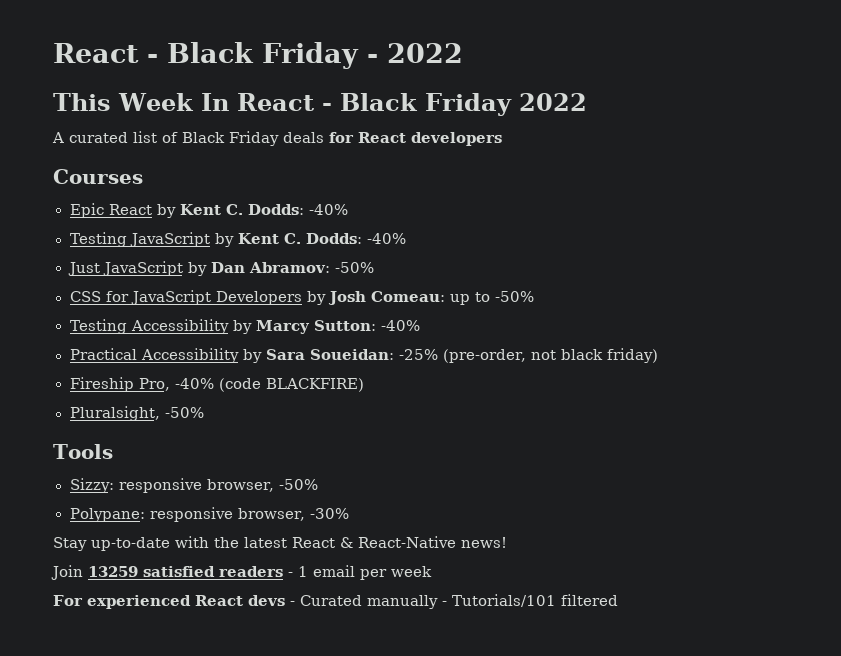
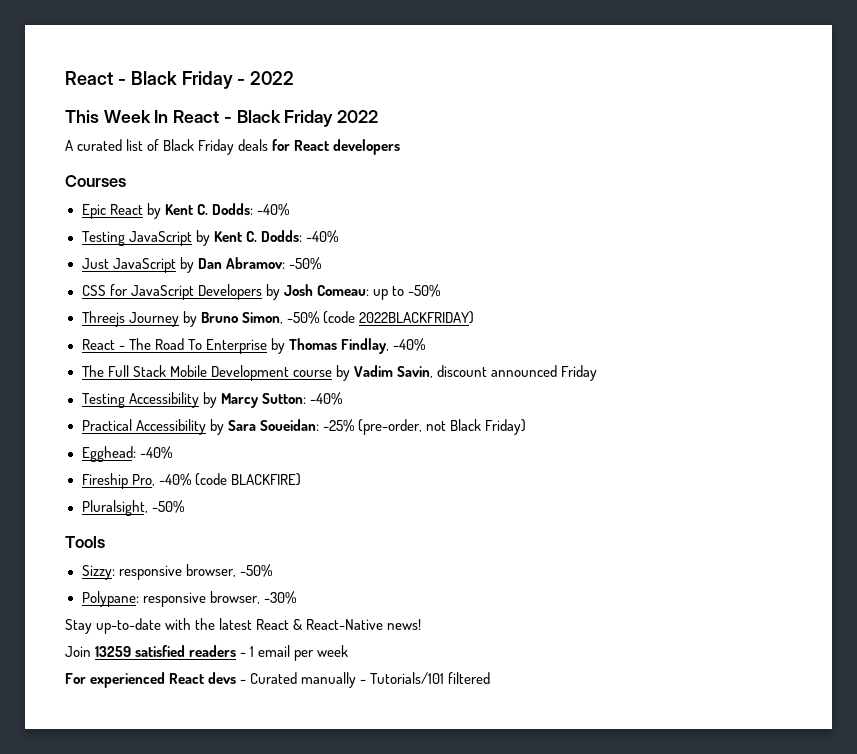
+ Threejs Journey by Bruno Simon, -50% (code 2022BLACKFRIDAY)
+ React - The Road To Enterprise by Thomas Findlay, -40%
+ The Full Stack Mobile Development course by Vadim Savin, discount announced Friday
- Practical Accessibility by Sara Soueidan: -25% (pre-order, not black friday)
+ Practical Accessibility by Sara Soueidan: -25% (pre-order, not Black Friday)
+ Egghead: -40%

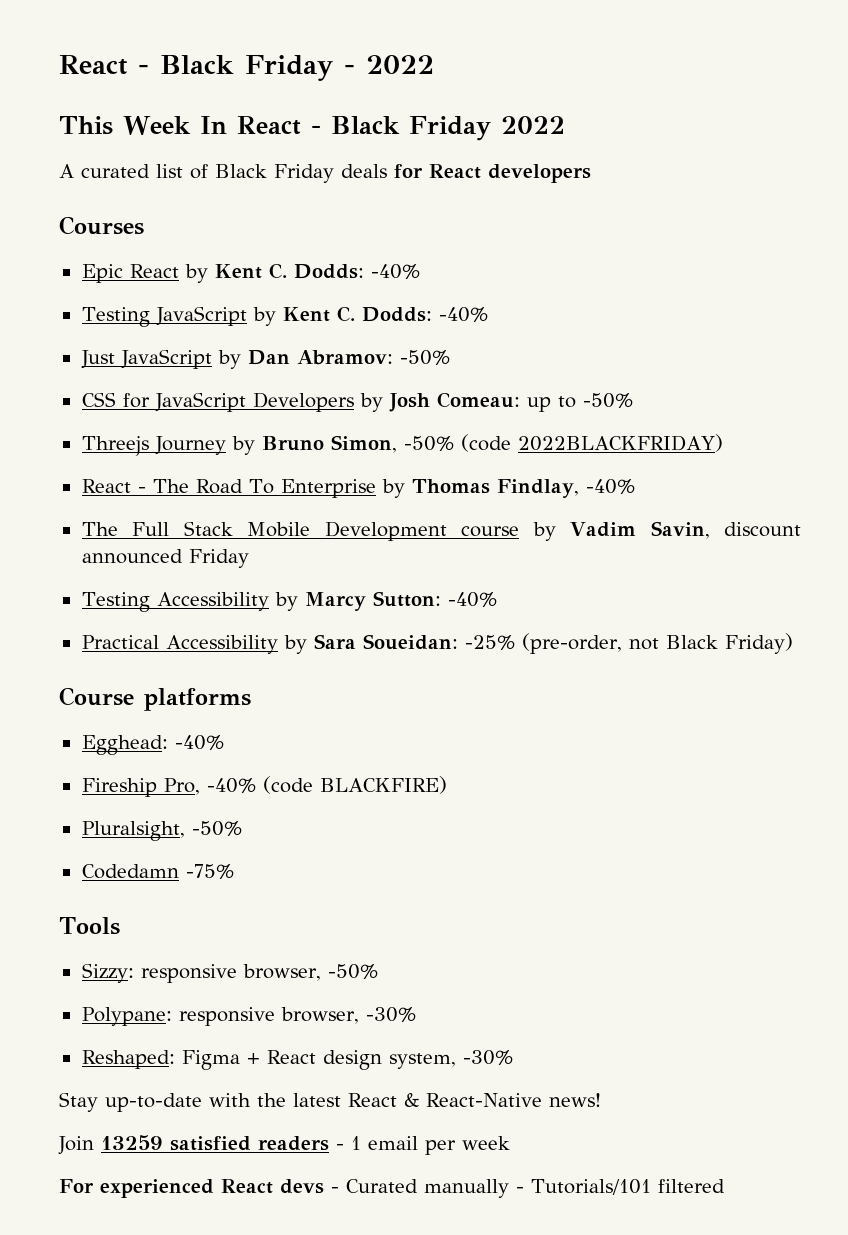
+ Course platforms
+ Codedamn -75%
+ Reshaped: Figma + React design system, -30%

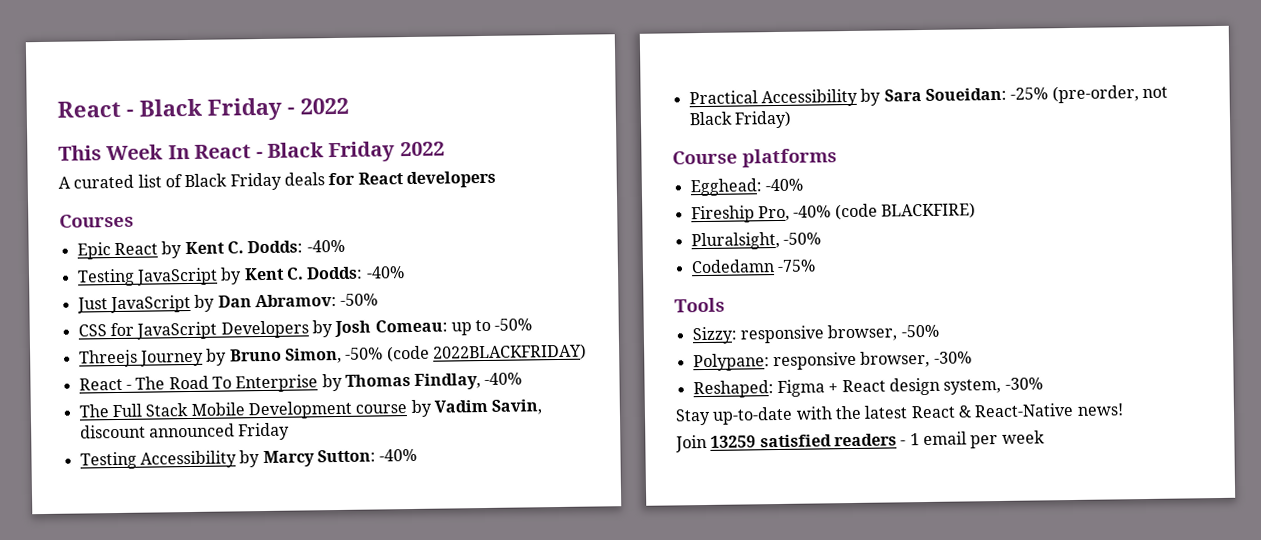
- For experienced React devs - Curated manually - Tutorials/101 filtered

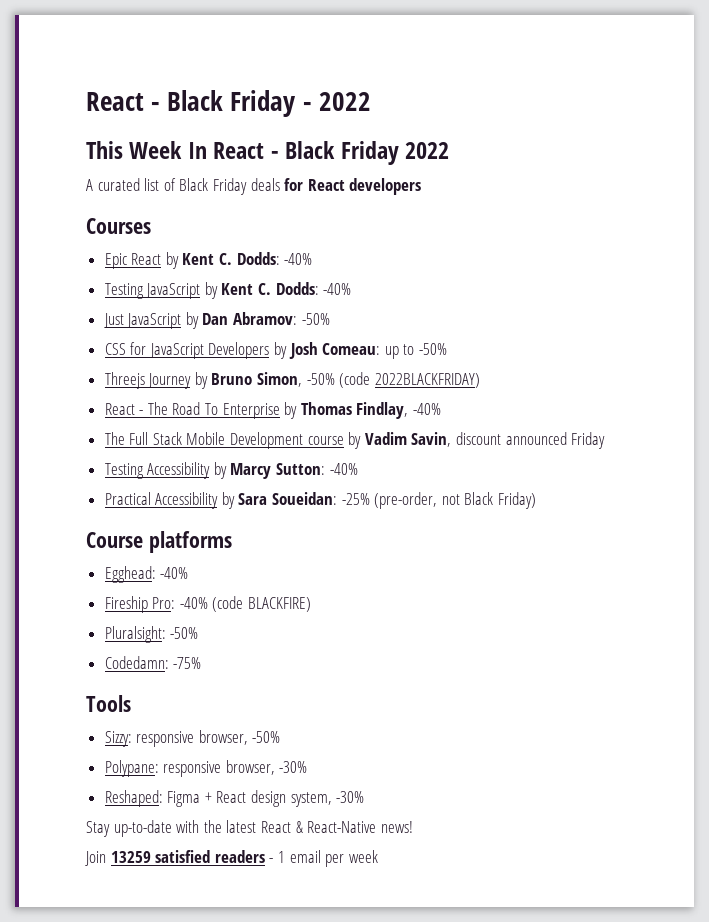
- Fireship Pro, -40% (code BLACKFIRE)
+ Fireship Pro: -40% (code BLACKFIRE)
- Pluralsight, -50%
- Codedamn -75%
+ Pluralsight: -50%
+ Codedamn: -75%

